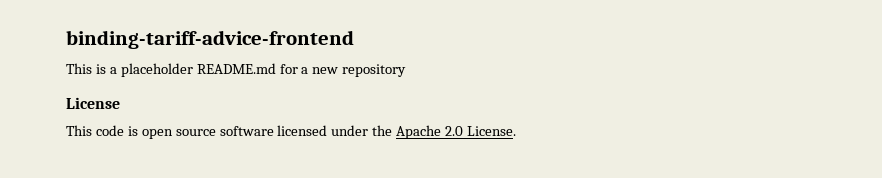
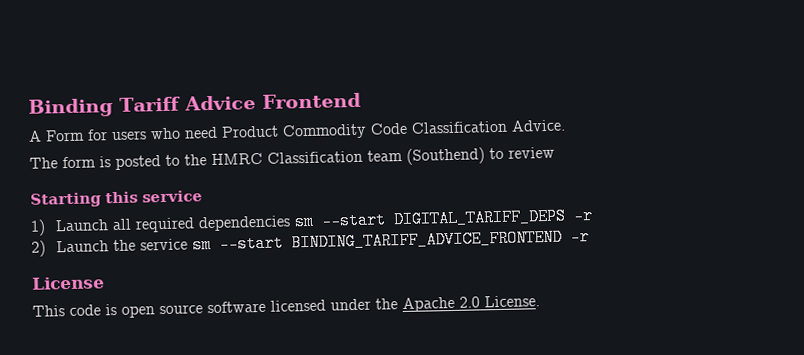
- binding-tariff-advice-frontend
- This is a placeholder README.md for a new repository
+ Binding Tariff Advice Frontend
+ A Form for users who need Product Commodity Code Classification Advice.
+ The form is posted to the HMRC Classification team (Southend) to review
+ Starting this service
+ 1) Launch all required dependencies sm --start DIGITAL_TARIFF_DEPS -r
+ 2) Launch the service sm --start BINDING_TARIFF_ADVICE_FRONTEND -r

